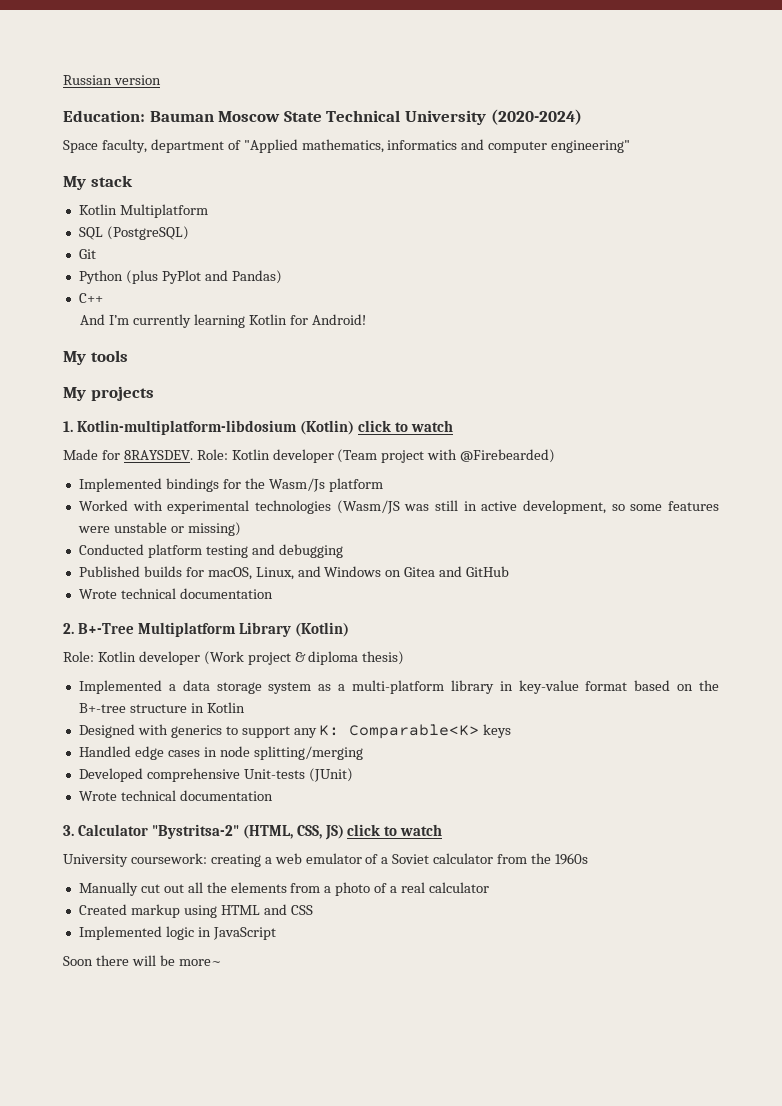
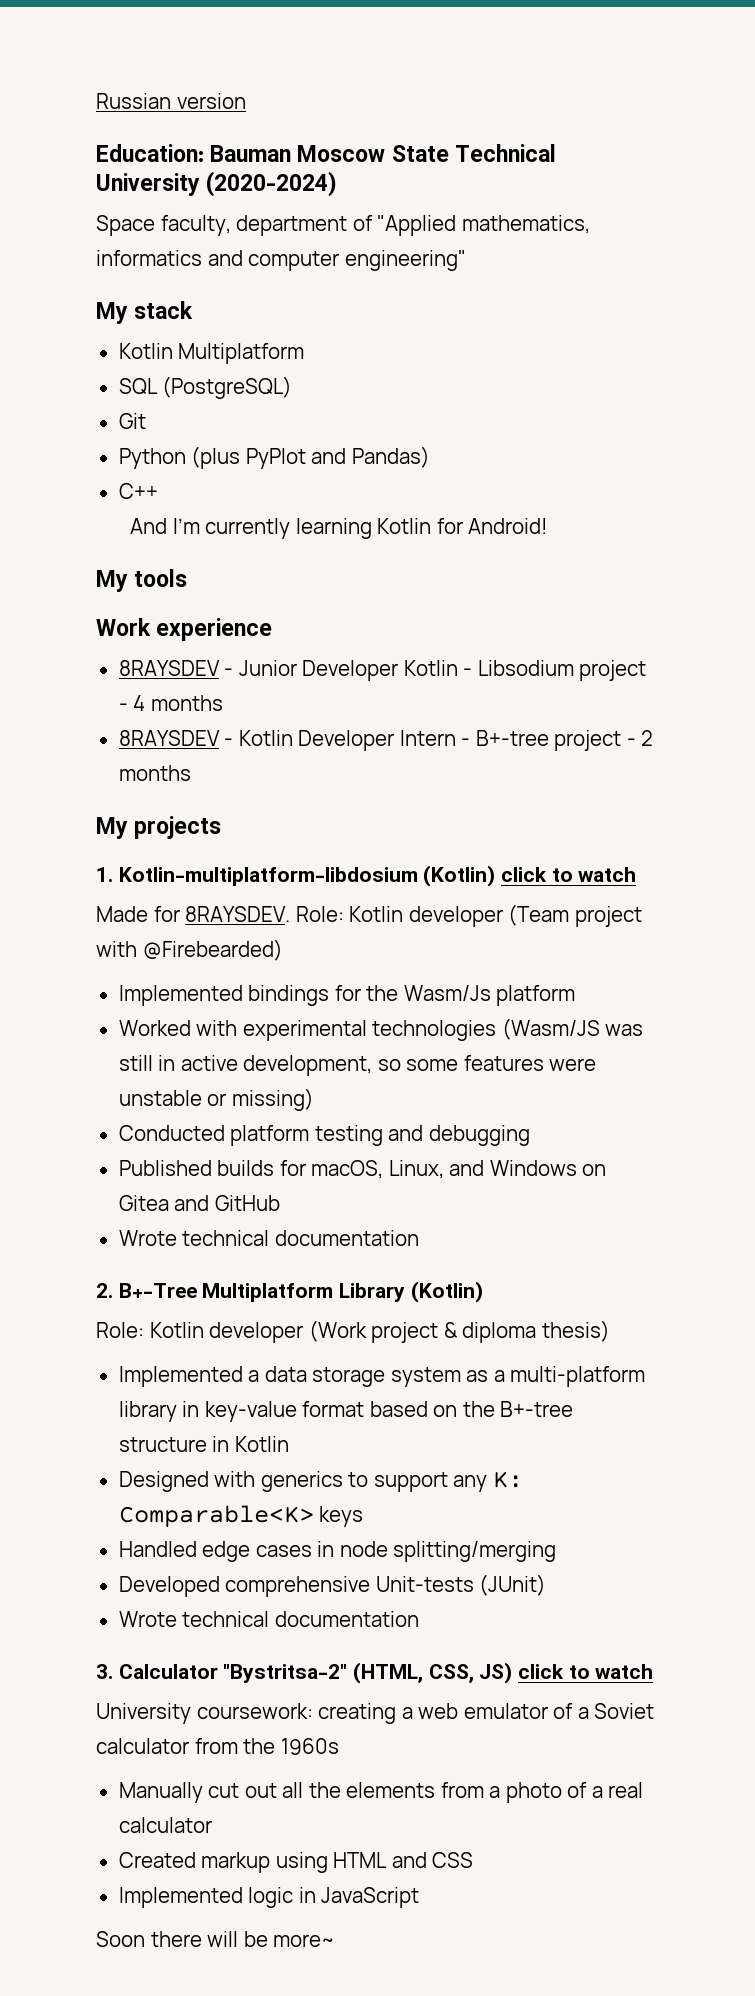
+ Work experience
+ 8RAYSDEV - Junior Developer Kotlin - Libsodium project - 4 months
+ 8RAYSDEV - Kotlin Developer Intern - B+-tree project - 2 months

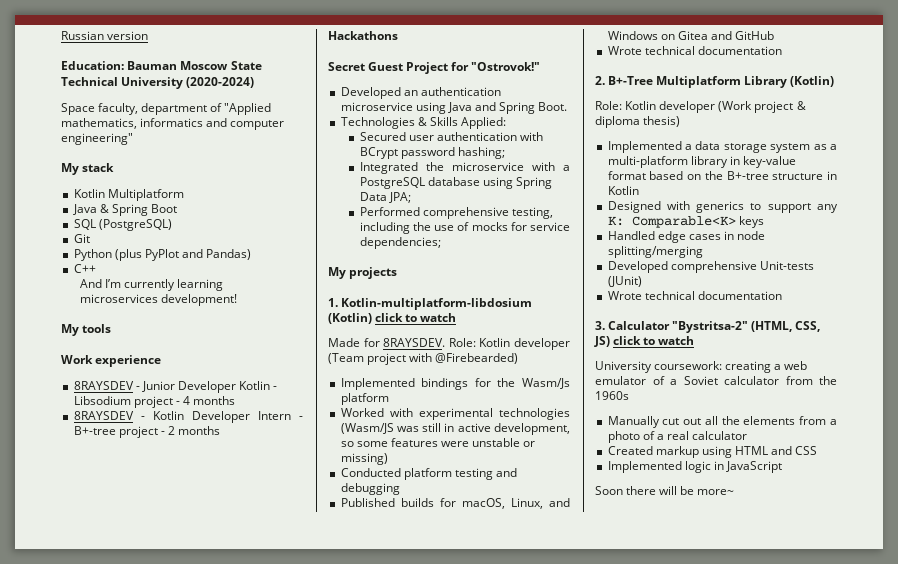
+ Java & Spring Boot
- And I’m currently learning Kotlin for Android!
+ And I’m currently learning microservices development!
+ Hackathons
+ Secret Guest Project for "Ostrovok!"
+ Developed an authentication microservice using Java and Spring Boot.
+ Technologies & Skills Applied:
+ Secured user authentication with BCrypt password hashing;
+ Integrated the microservice with a PostgreSQL database using Spring Data JPA;
+ Performed comprehensive testing, including the use of mocks for service dependencies;

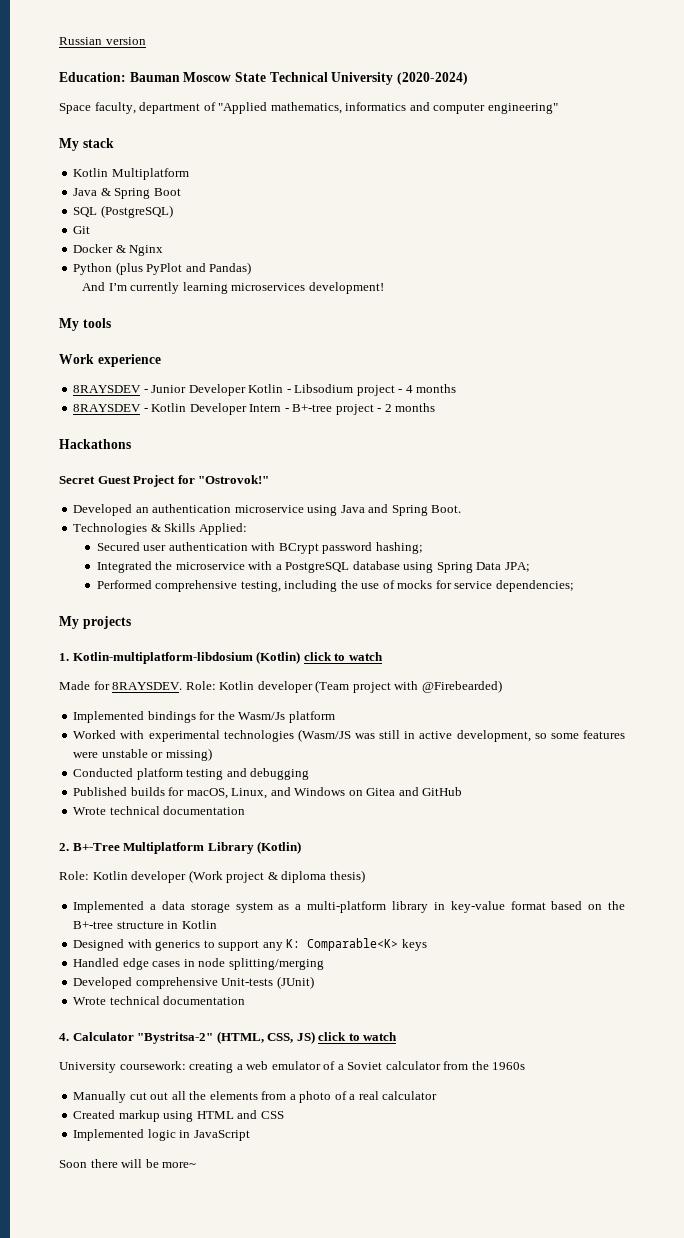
+ Docker & Nginx
- C++
- 3. Calculator "Bystritsa-2" (HTML, CSS, JS) click to watch
+ 4. Calculator "Bystritsa-2" (HTML, CSS, JS) click to watch

